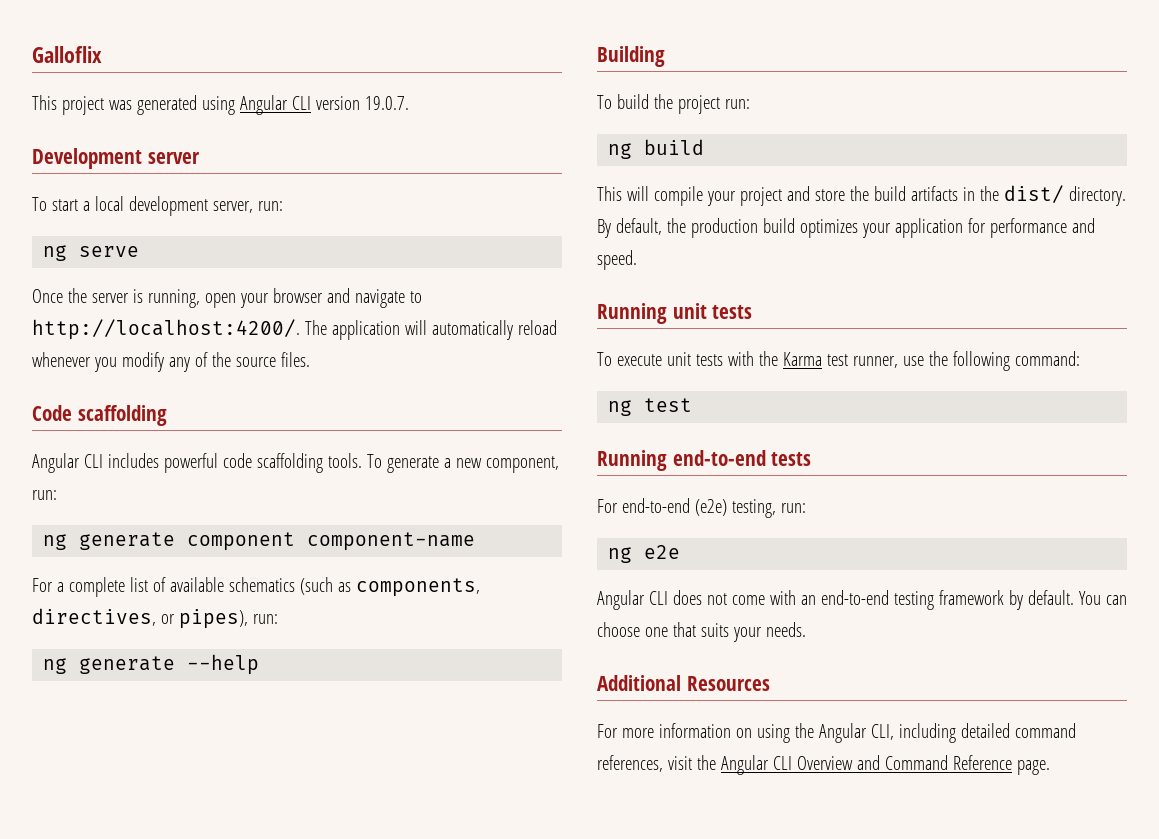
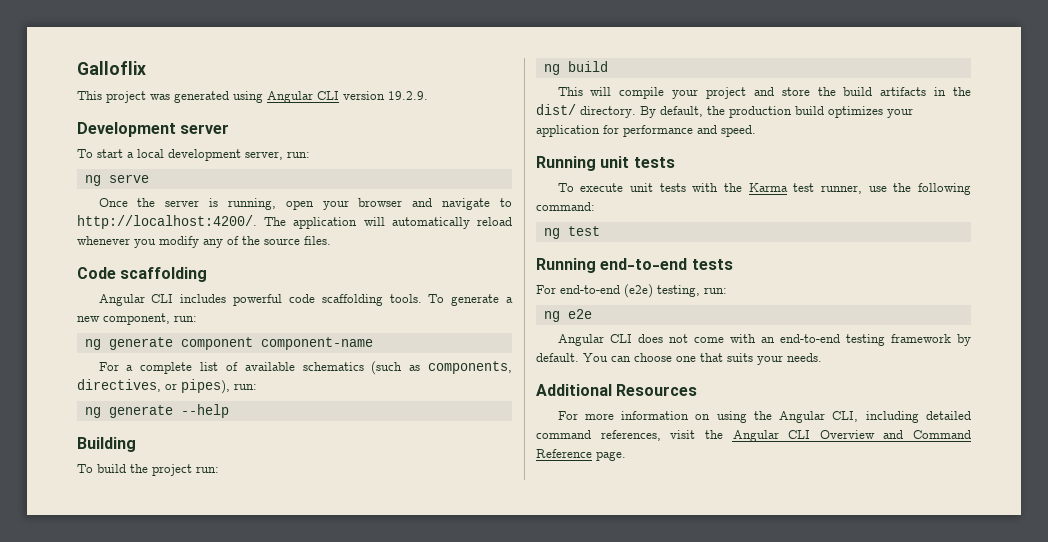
- This project was generated using Angular CLI version 19.0.7.
+ This project was generated using Angular CLI version 19.2.9.

